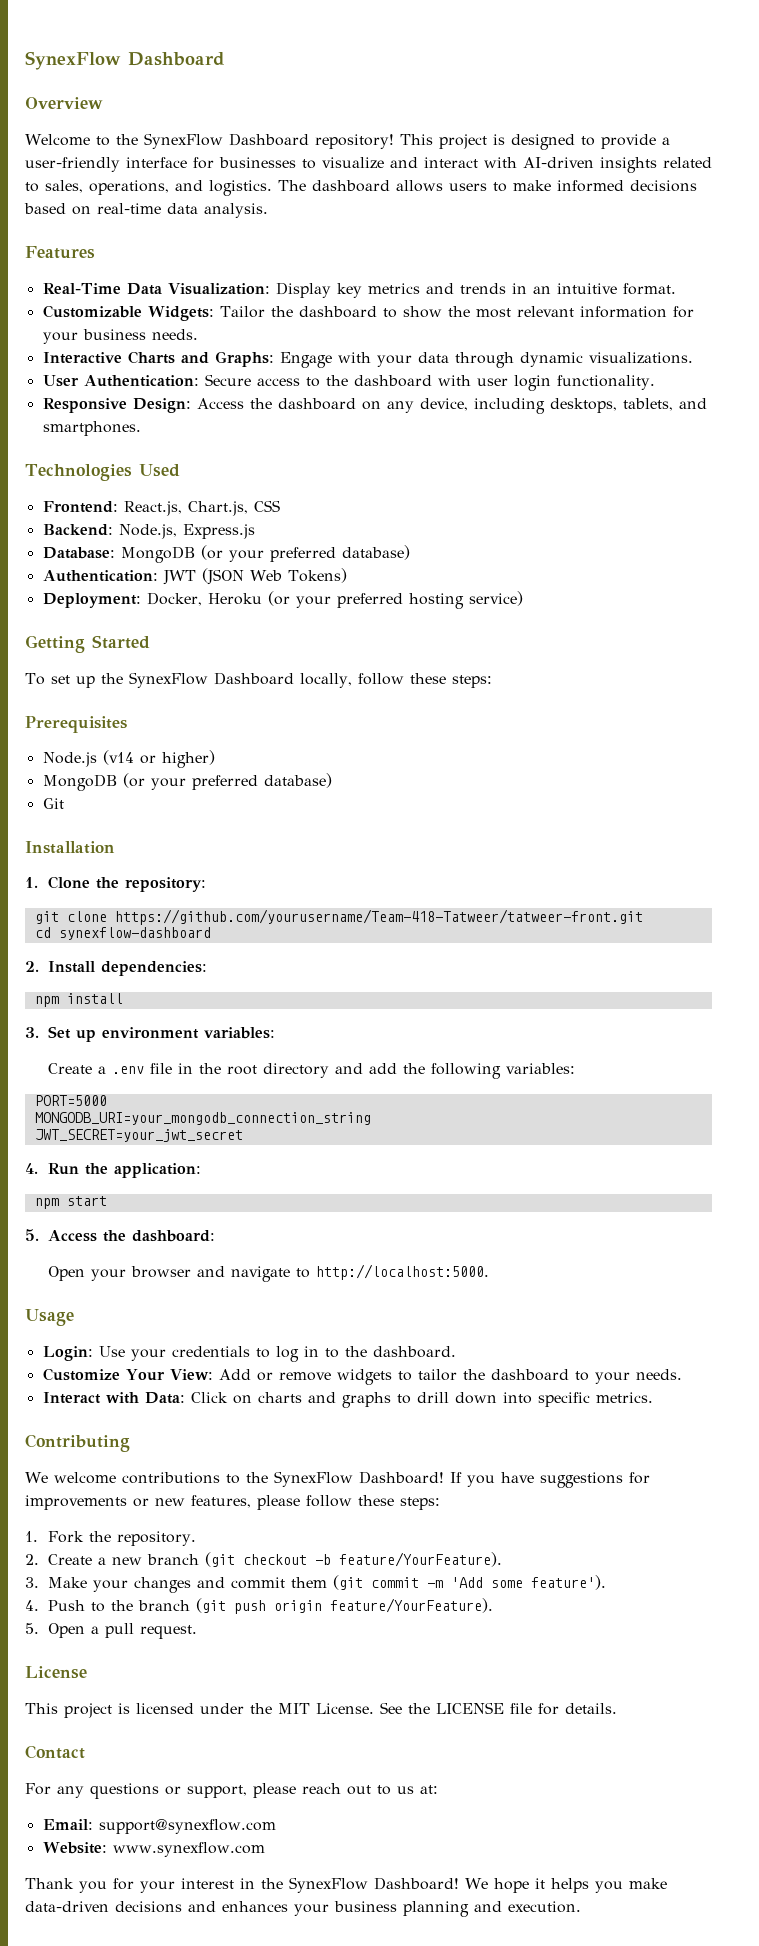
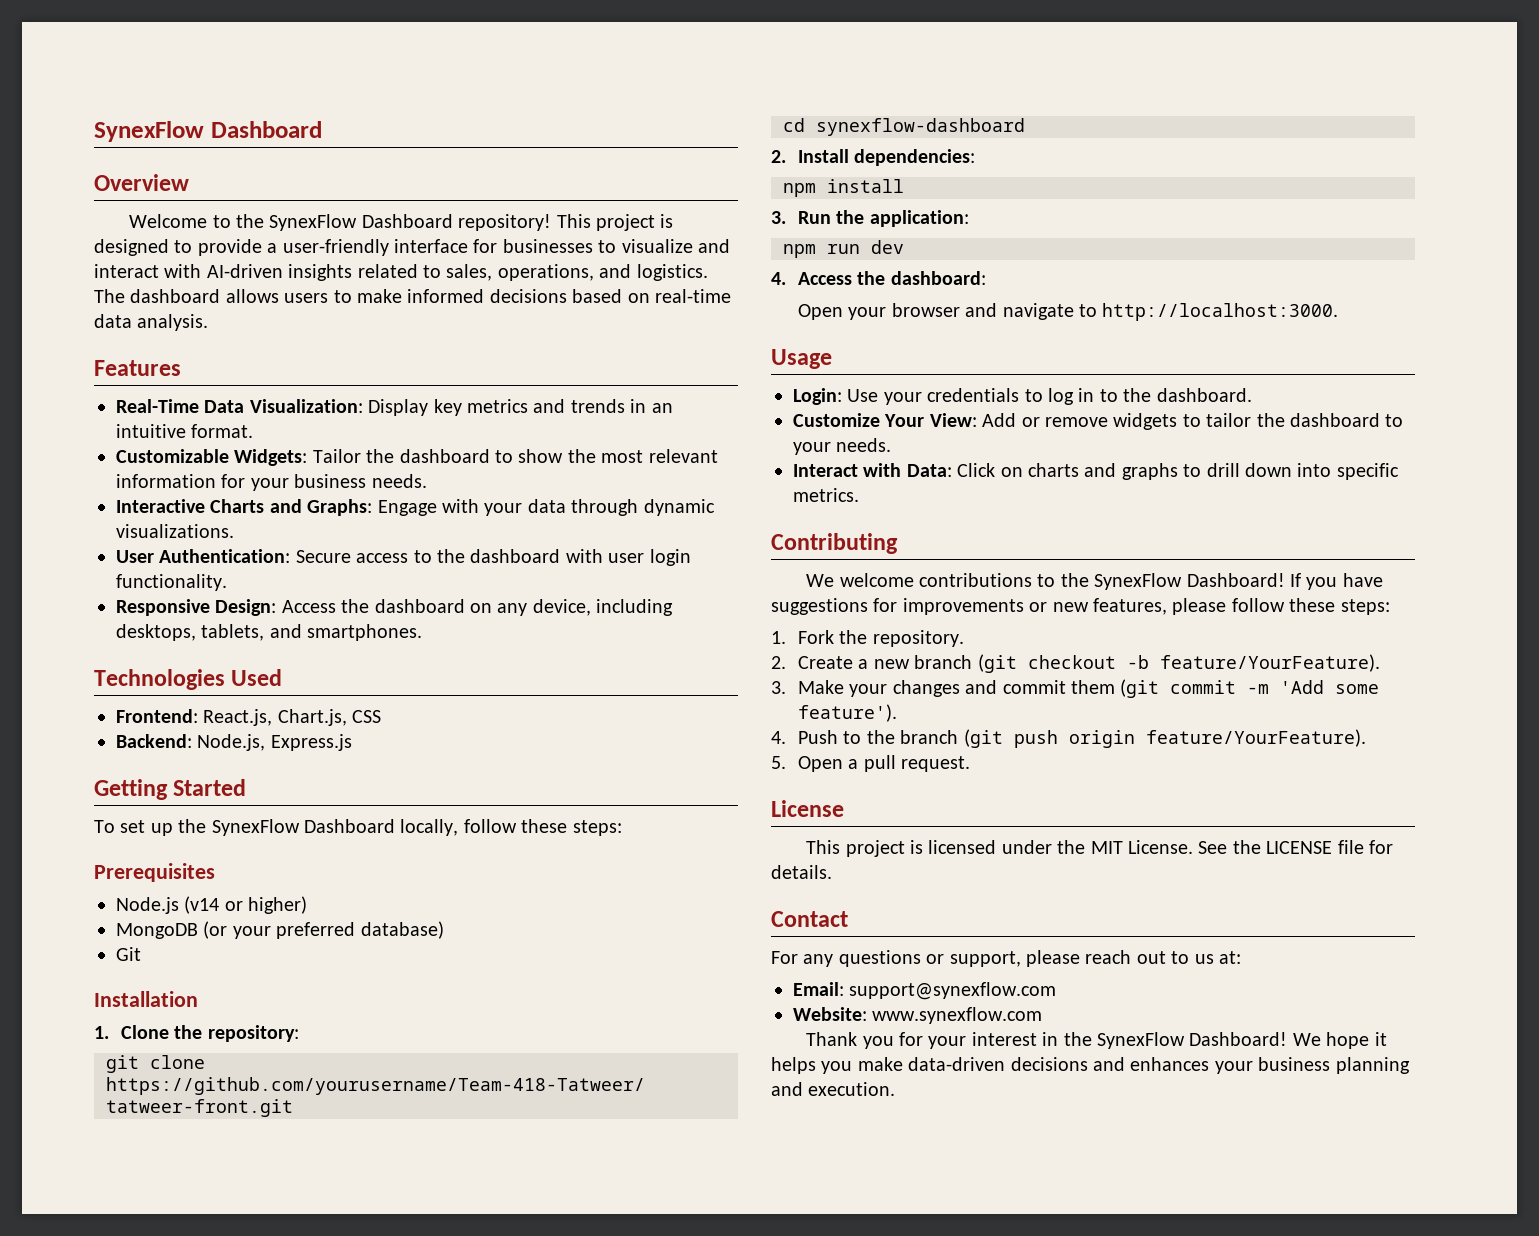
- Database: MongoDB (or your preferred database)
- Authentication: JWT (JSON Web Tokens)
- Deployment: Docker, Heroku (or your preferred hosting service)
- 3. Set up environment variables:
- Create a .env file in the root directory and add the following variables:
- PORT=5000
- MONGODB_URI=your_mongodb_connection_string
- JWT_SECRET=your_jwt_secret
- 4. Run the application:
+ 3. Run the application:
- npm start
- 5. Access the dashboard:
+ npm run dev
+ 4. Access the dashboard:
- Open your browser and navigate to http://localhost:5000.
+ Open your browser and navigate to http://localhost:3000.

